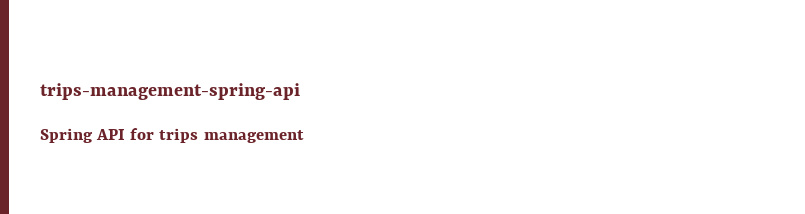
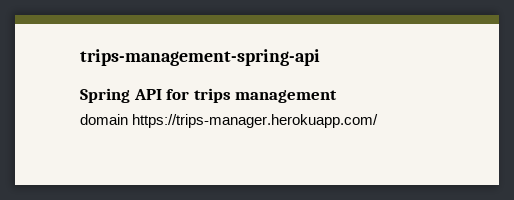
+ domain https://trips-manager.herokuapp.com/

